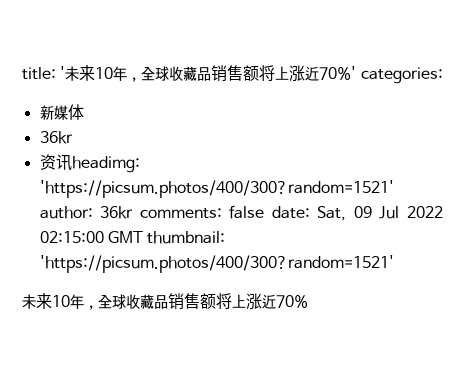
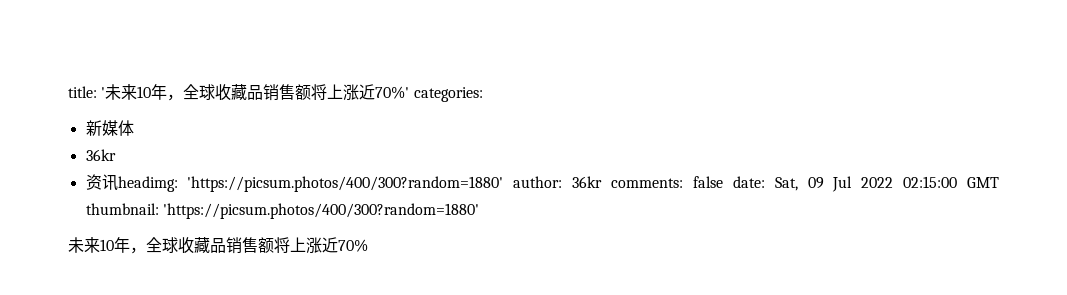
- 资讯headimg: 'https://picsum.photos/400/300?random=1521' author: 36kr comments: false date: Sat, 09 Jul 2022 02:15:00 GMT thumbnail: 'https://picsum.photos/400/300?random=1521'
+ 资讯headimg: 'https://picsum.photos/400/300?random=1880' author: 36kr comments: false date: Sat, 09 Jul 2022 02:15:00 GMT thumbnail: 'https://picsum.photos/400/300?random=1880'

